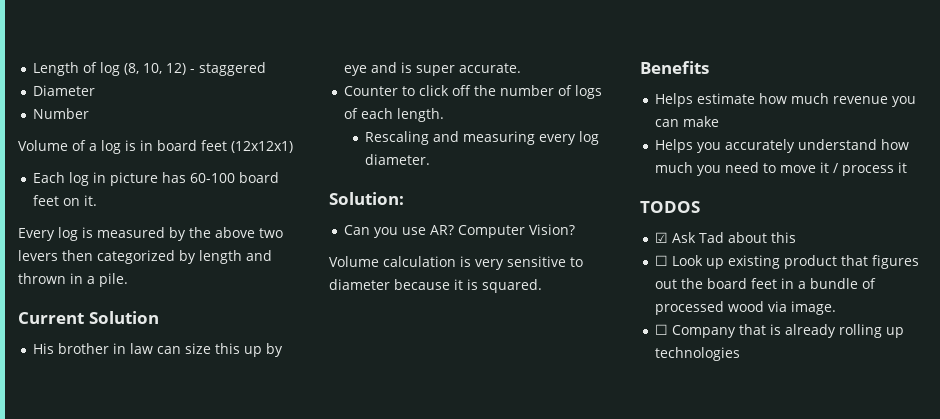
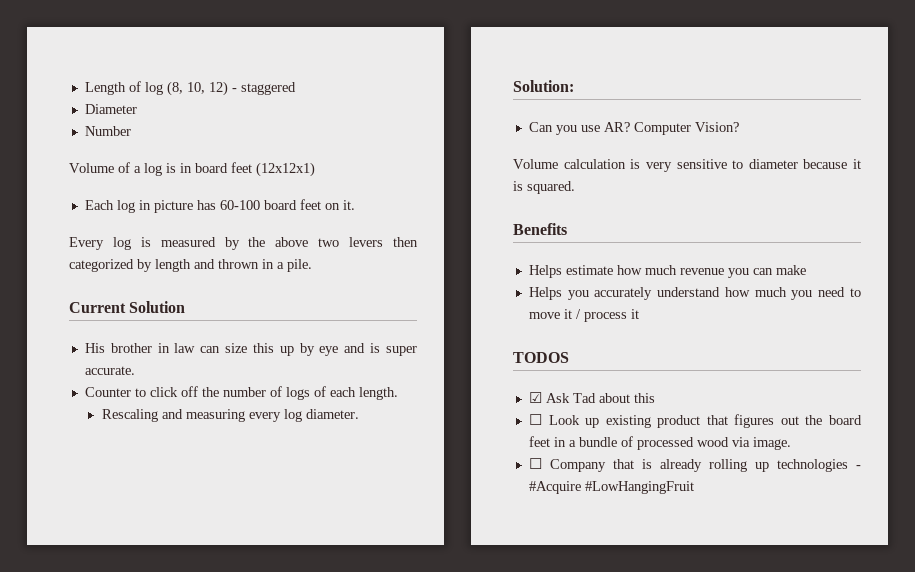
- ☐ Company that is already rolling up technologies
+ ☐ Company that is already rolling up technologies - #Acquire #LowHangingFruit

